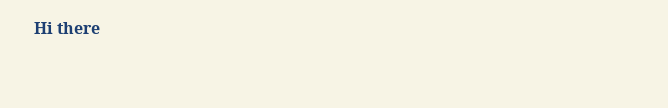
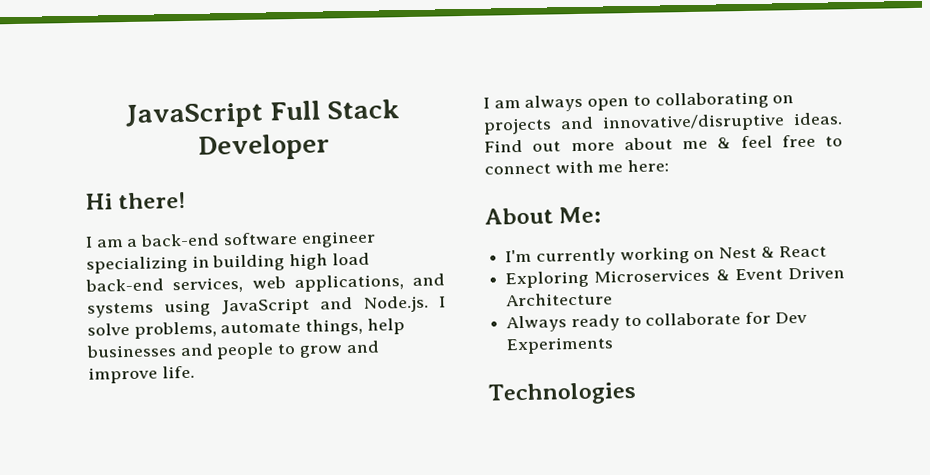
- Hi there
+ JavaScript Full Stack Developer
+ Hi there!
+ I am a back-end software engineer specializing in building high load back-end services, web applications, and systems using JavaScript and Node.js. I solve problems, automate things, help businesses and people to grow and improve life.
+ I am always open to collaborating on projects and innovative/disruptive ideas. Find out more about me & feel free to connect with me here:
+ About Me:
+ I'm currently working on Nest & React
+ Exploring Microservices & Event Driven Architecture
+ Always ready to collaborate for Dev Experiments
+ Technologies

